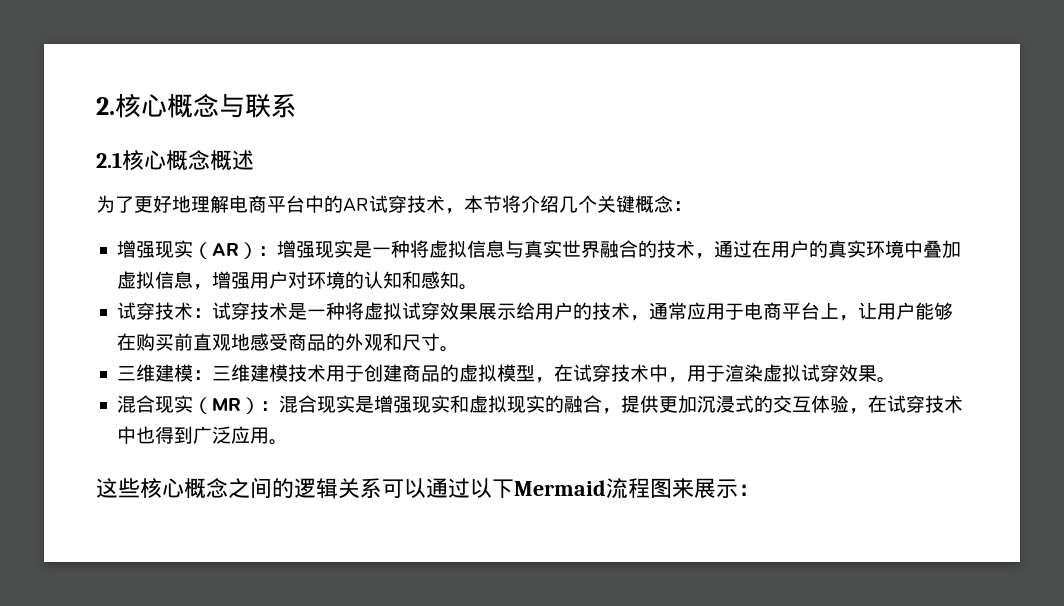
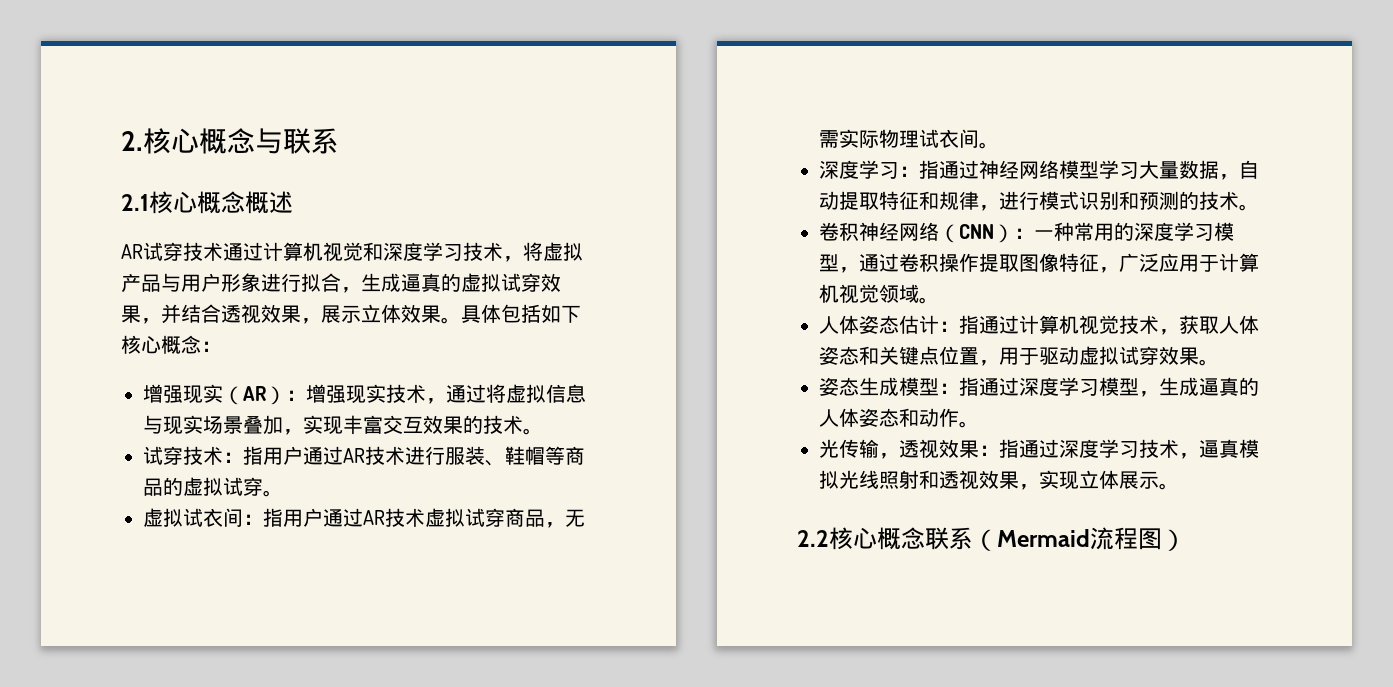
- 为了更好地理解电商平台中的AR试穿技术，本节将介绍几个关键概念：
+ AR试穿技术通过计算机视觉和深度学习技术，将虚拟产品与用户形象进行拟合，生成逼真的虚拟试穿效果，并结合透视效果，展示立体效果。具体包括如下核心概念：
- 增强现实（AR）：增强现实是一种将虚拟信息与真实世界融合的技术，通过在用户的真实环境中叠加虚拟信息，增强用户对环境的认知和感知。
- 试穿技术：试穿技术是一种将虚拟试穿效果展示给用户的技术，通常应用于电商平台上，让用户能够在购买前直观地感受商品的外观和尺寸。
- 三维建模：三维建模技术用于创建商品的虚拟模型，在试穿技术中，用于渲染虚拟试穿效果。
- 混合现实（MR）：混合现实是增强现实和虚拟现实的融合，提供更加沉浸式的交互体验，在试穿技术中也得到广泛应用。
- 这些核心概念之间的逻辑关系可以通过以下Mermaid流程图来展示：
+ 增强现实（AR）：增强现实技术，通过将虚拟信息与现实场景叠加，实现丰富交互效果的技术。
+ 试穿技术：指用户通过AR技术进行服装、鞋帽等商品的虚拟试穿。
+ 虚拟试衣间：指用户通过AR技术虚拟试穿商品，无需实际物理试衣间。
+ 深度学习：指通过神经网络模型学习大量数据，自动提取特征和规律，进行模式识别和预测的技术。
+ 卷积神经网络（CNN）：一种常用的深度学习模型，通过卷积操作提取图像特征，广泛应用于计算机视觉领域。
+ 人体姿态估计：指通过计算机视觉技术，获取人体姿态和关键点位置，用于驱动虚拟试穿效果。
+ 姿态生成模型：指通过深度学习模型，生成逼真的人体姿态和动作。
+ 光传输，透视效果：指通过深度学习技术，逼真模拟光线照射和透视效果，实现立体展示。
+ 2.2核心概念联系（Mermaid流程图）

